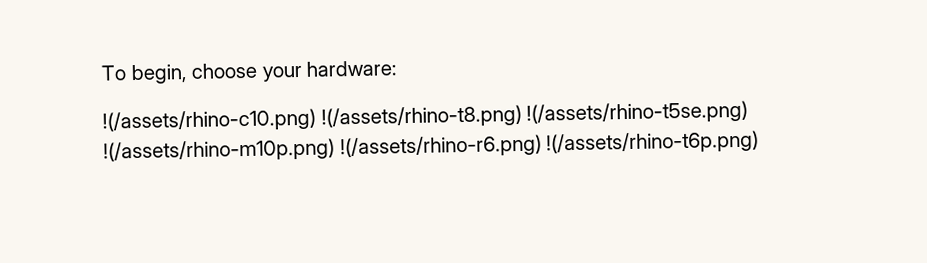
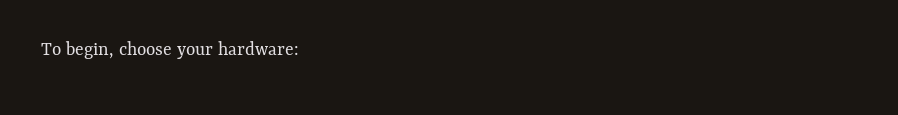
- !(/assets/rhino-c10.png) !(/assets/rhino-t8.png) !(/assets/rhino-t5se.png) !(/assets/rhino-m10p.png) !(/assets/rhino-r6.png) !(/assets/rhino-t6p.png)

